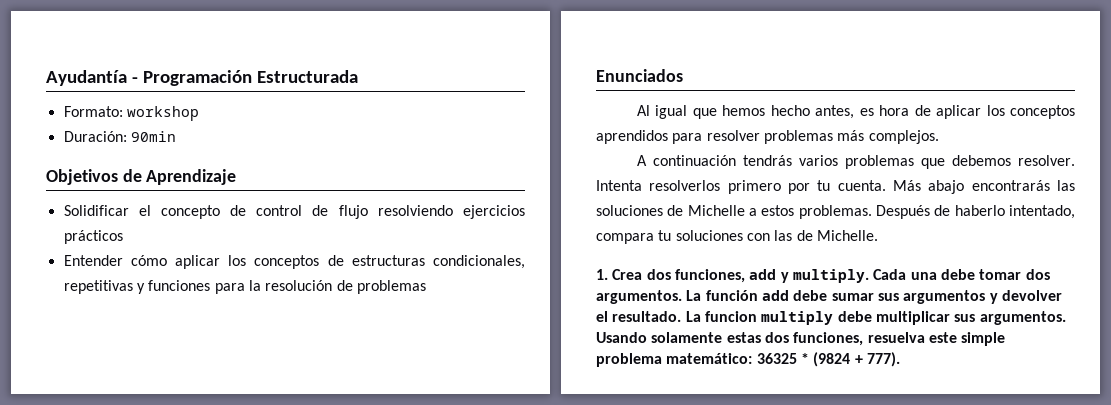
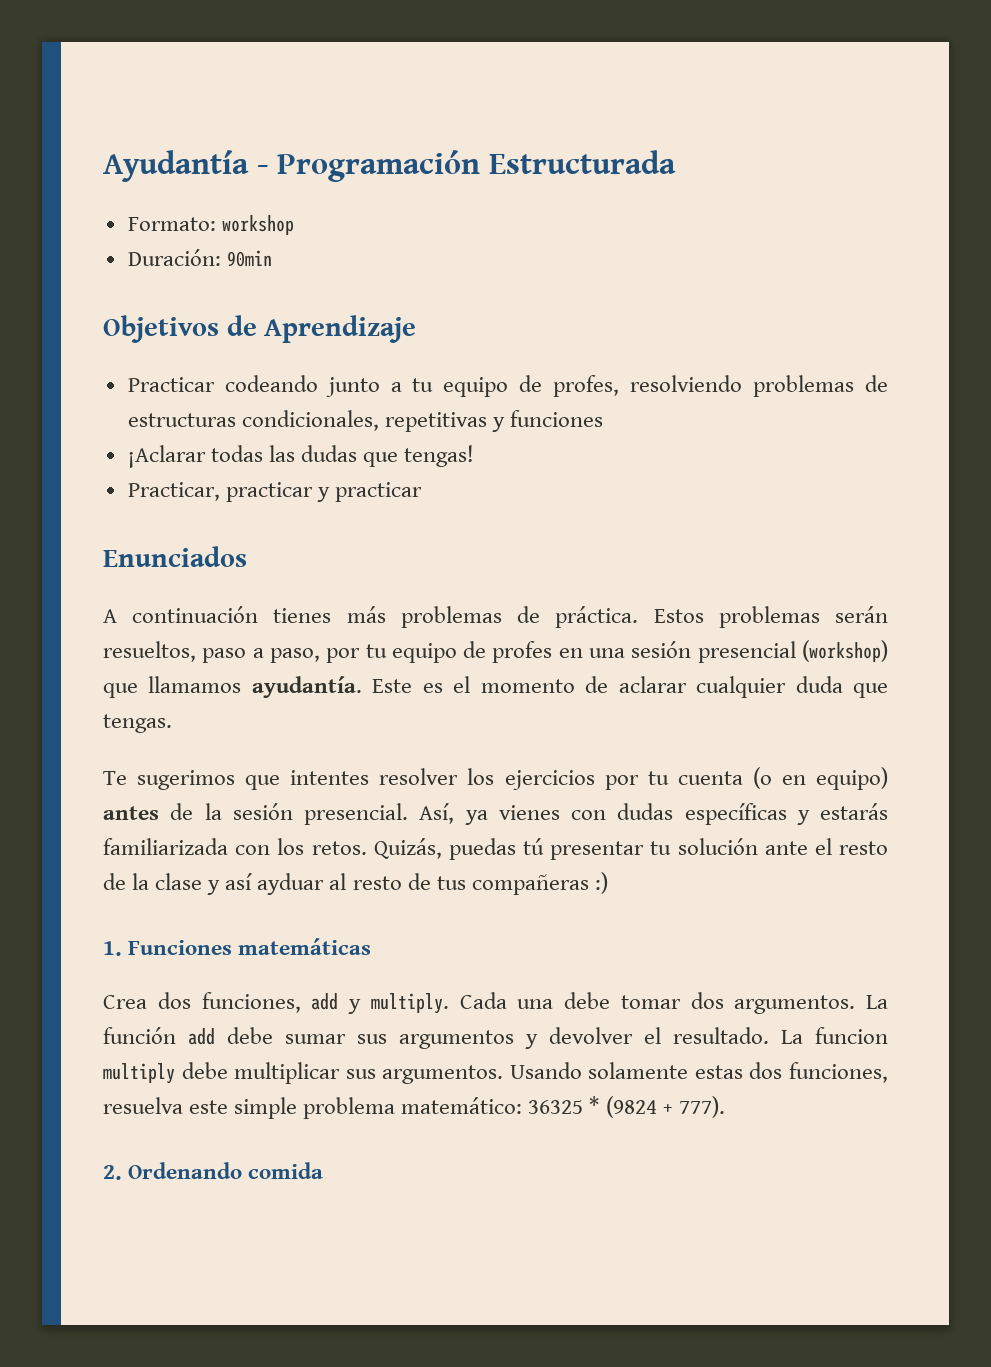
- Solidificar el concepto de control de flujo resolviendo ejercicios prácticos
- Entender cómo aplicar los conceptos de estructuras condicionales, repetitivas y funciones para la resolución de problemas
+ Practicar codeando junto a tu equipo de profes, resolviendo problemas de estructuras condicionales, repetitivas y funciones
+ ¡Aclarar todas las dudas que tengas!
+ Practicar, practicar y practicar
  Enunciados
- Al igual que hemos hecho antes, es hora de aplicar los conceptos aprendidos para resolver problemas más complejos.
- A continuación tendrás varios problemas que debemos resolver. Intenta resolverlos primero por tu cuenta. Más abajo encontrarás las soluciones de Michelle a estos problemas. Después de haberlo intentado, compara tu soluciones con las de Michelle.
+ A continuación tienes más problemas de práctica. Estos problemas serán resueltos, paso a paso, por tu equipo de profes en una sesión presencial (workshop) que llamamos ayudantía. Este es el momento de aclarar cualquier duda que tengas.
+ Te sugerimos que intentes resolver los ejercicios por tu cuenta (o en equipo) antes de la sesión presencial. Así, ya vienes con dudas específicas y estarás familiarizada con los retos. Quizás, puedas tú presentar tu solución ante el resto de la clase y así ayduar al resto de tus compañeras :)
- 1. Crea dos funciones, add y multiply.
+ 1. Funciones matemáticas
+ Crea dos funciones, add y multiply.
+ 2. Ordenando comida

